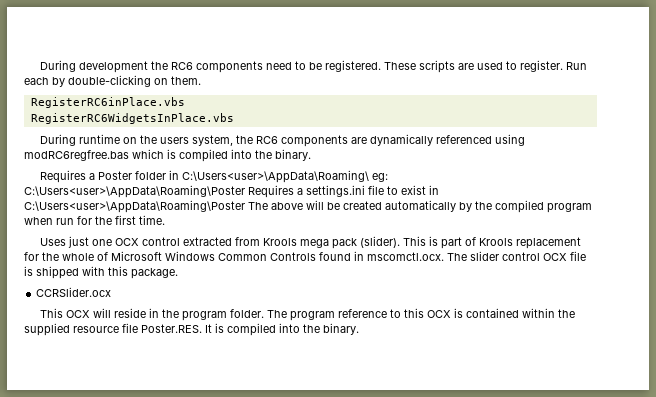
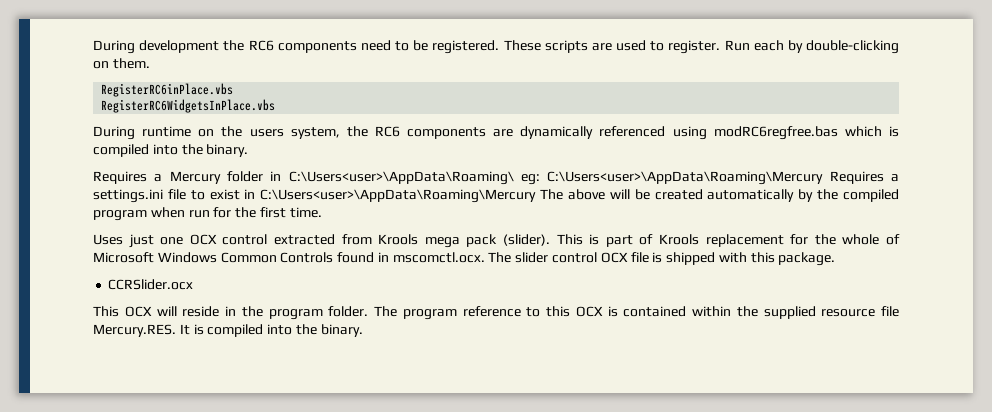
- Requires a Poster folder in C:\Users<user>\AppData\Roaming\ eg: C:\Users<user>\AppData\Roaming\Poster Requires a settings.ini file to exist in C:\Users<user>\AppData\Roaming\Poster The above will be created automatically by the compiled program when run for the first time.
+ Requires a Mercury folder in C:\Users<user>\AppData\Roaming\ eg: C:\Users<user>\AppData\Roaming\Mercury Requires a settings.ini file to exist in C:\Users<user>\AppData\Roaming\Mercury The above will be created automatically by the compiled program when run for the first time.
- The program reference to this OCX is contained within the supplied resource file Poster.RES. It is compiled into the binary.
+ The program reference to this OCX is contained within the supplied resource file Mercury.RES. It is compiled into the binary.

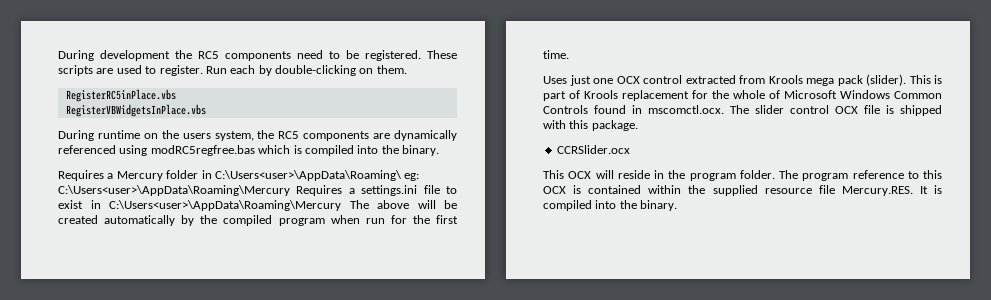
- During development the RC6 components need to be registered.
+ During development the RC5 components need to be registered.
- RegisterRC6inPlace.vbs
- RegisterRC6WidgetsInPlace.vbs
+ RegisterRC5inPlace.vbs
+ RegisterVBWidgetsInPlace.vbs
- During runtime on the users system, the RC6 components are dynamically referenced using modRC6regfree.bas which is compiled into the binary.
+ During runtime on the users system, the RC5 components are dynamically referenced using modRC5regfree.bas which is compiled into the binary.

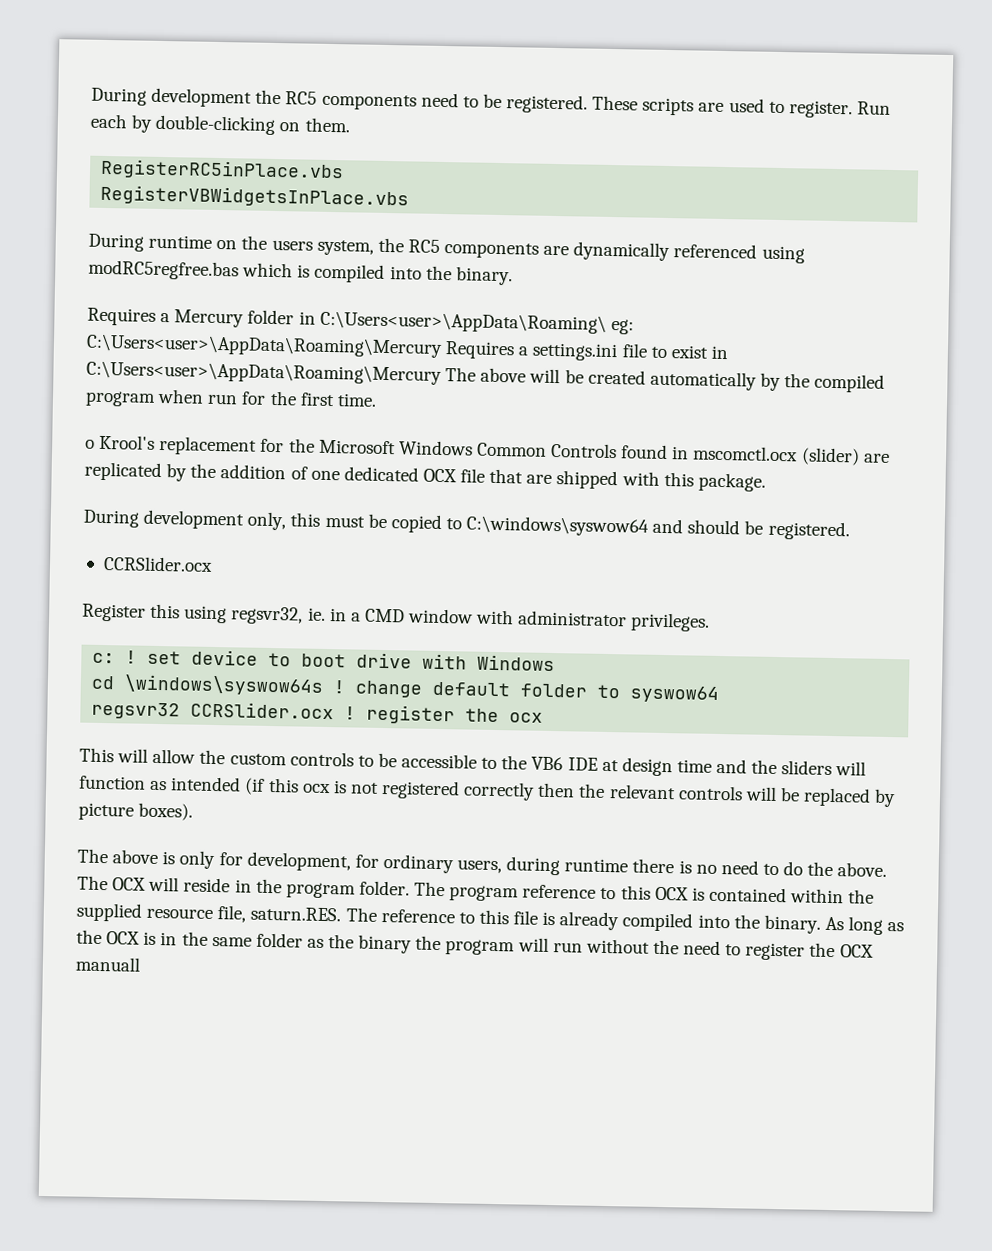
- Uses just one OCX control extracted from Krools mega pack (slider). This is part of Krools replacement for the whole of Microsoft Windows Common Controls found in mscomctl.ocx. The slider control OCX file is shipped with this package.
+ o Krool's replacement for the Microsoft Windows Common Controls found in mscomctl.ocx (slider) are replicated by the addition of one dedicated OCX file that are shipped with this package.
+ During development only, this must be copied to C:\windows\syswow64 and should be registered.
  CCRSlider.ocx
- This OCX will reside in the program folder.
+ Register this using regsvr32, ie. in a CMD window with administrator privileges.
+ c: ! set device to boot drive with Windows
+ cd \windows\syswow64s ! change default folder to syswow64
+ regsvr32 CCRSlider.ocx ! register the ocx
+ This will allow the custom controls to be accessible to the VB6 IDE at design time and the sliders will function as intended (if this ocx is not registered correctly then the relevant controls will be replaced by picture boxes).
+ The above is only for development, for ordinary users, during runtime there is no need to do the above. The OCX will reside in the program folder.
- The program reference to this OCX is contained within the supplied resource file Mercury.RES. It is compiled into the binary.
+ The program reference to this OCX is contained within the supplied resource file, saturn.RES. The reference to this file is already compiled into the binary. As long as the OCX is in the same folder as the binary the program will run without the need to register the OCX manuall

